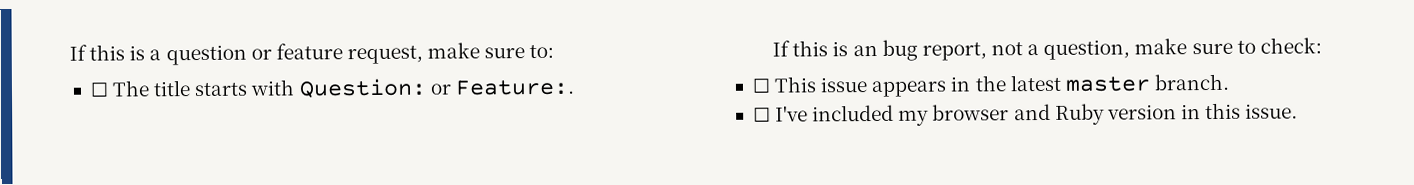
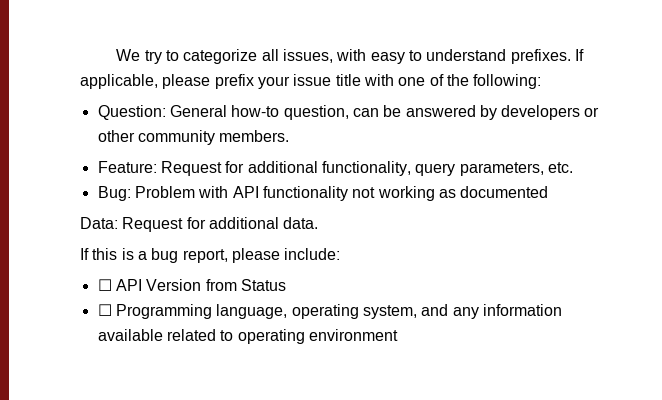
- If this is a question or feature request, make sure to:
- ☐ The title starts with Question: or Feature:.
- If this is an bug report, not a question, make sure to check:
- ☐ This issue appears in the latest master branch.
- ☐ I've included my browser and Ruby version in this issue.
+ We try to categorize all issues, with easy to understand prefixes. If applicable, please prefix your issue title with one of the following:
+ Question: General how-to question, can be answered by developers or other community members.
+ Feature: Request for additional functionality, query parameters, etc.
+ Bug: Problem with API functionality not working as documented
+ Data: Request for additional data.
+ If this is a bug report, please include:
+ ☐ API Version from Status
+ ☐ Programming language, operating system, and any information available related to operating environment

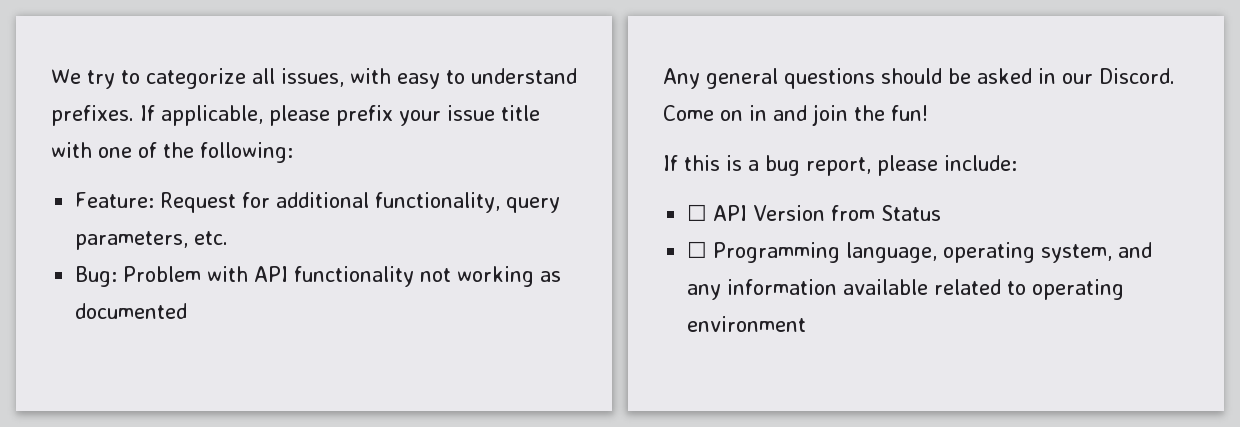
- Question: General how-to question, can be answered by developers or other community members.
- Data: Request for additional data.
+ Any general questions should be asked in our Discord. Come on in and join the fun!

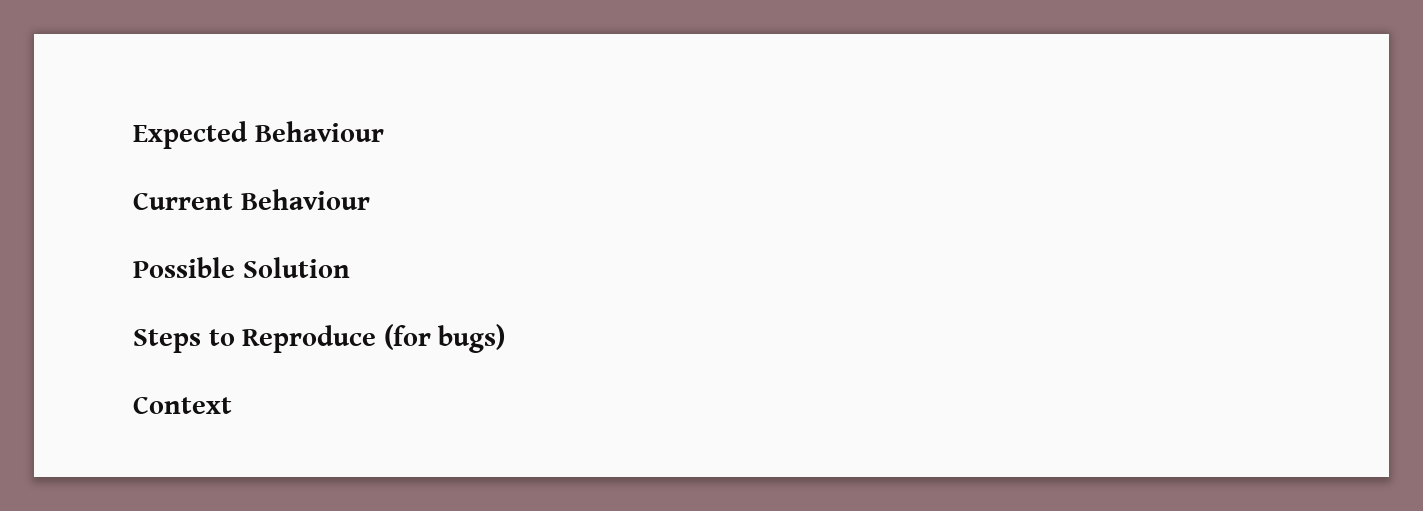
- We try to categorize all issues, with easy to understand prefixes. If applicable, please prefix your issue title with one of the following:
- Feature: Request for additional functionality, query parameters, etc.
- Bug: Problem with API functionality not working as documented
- Any general questions should be asked in our Discord. Come on in and join the fun!
- If this is a bug report, please include:
- ☐ API Version from Status
- ☐ Programming language, operating system, and any information available related to operating environment
+ Expected Behaviour
+ Current Behaviour
+ Possible Solution
+ Steps to Reproduce (for bugs)
+ Context

